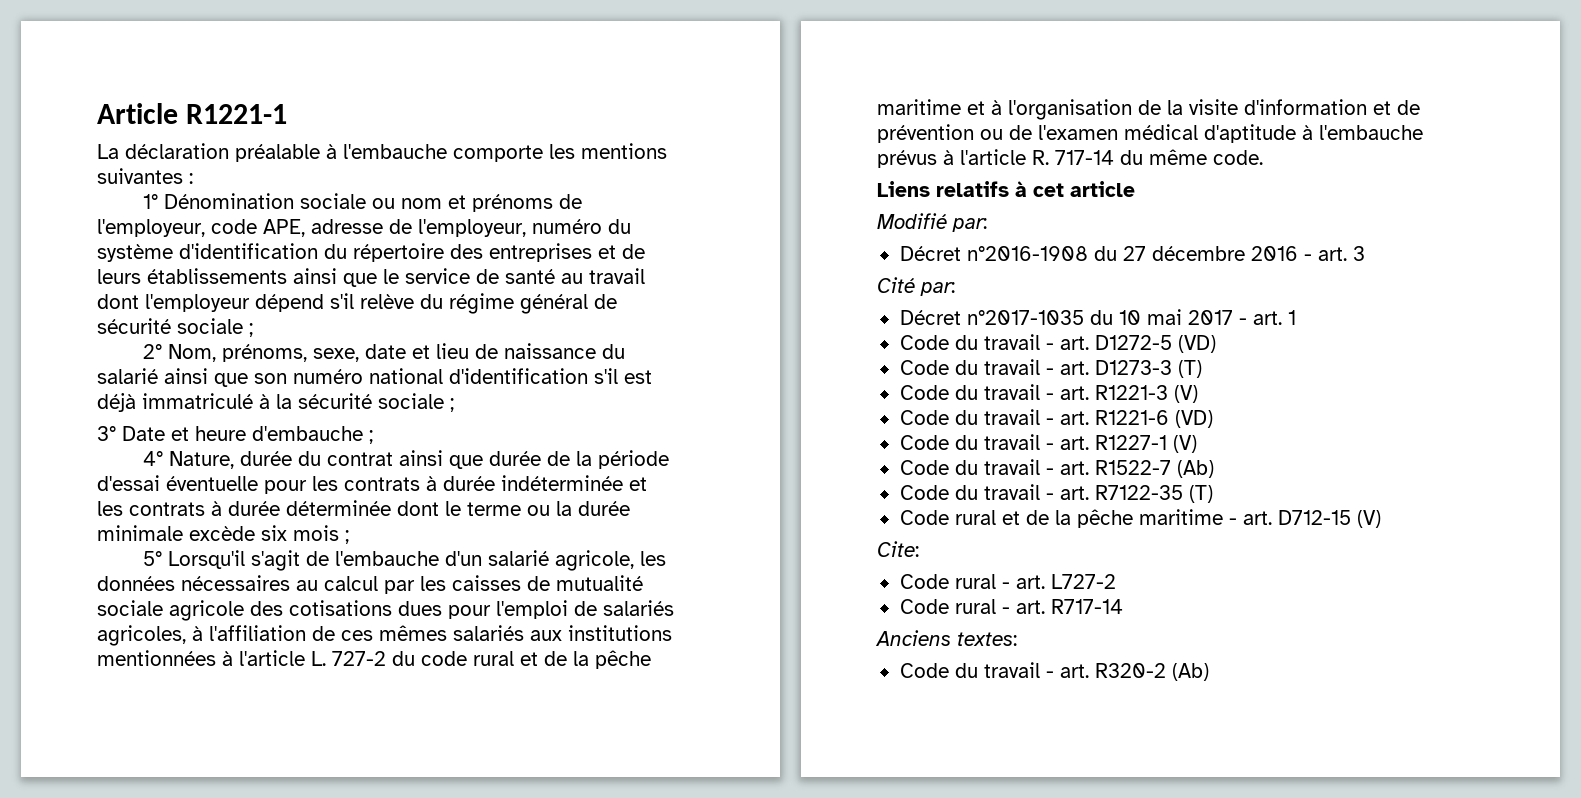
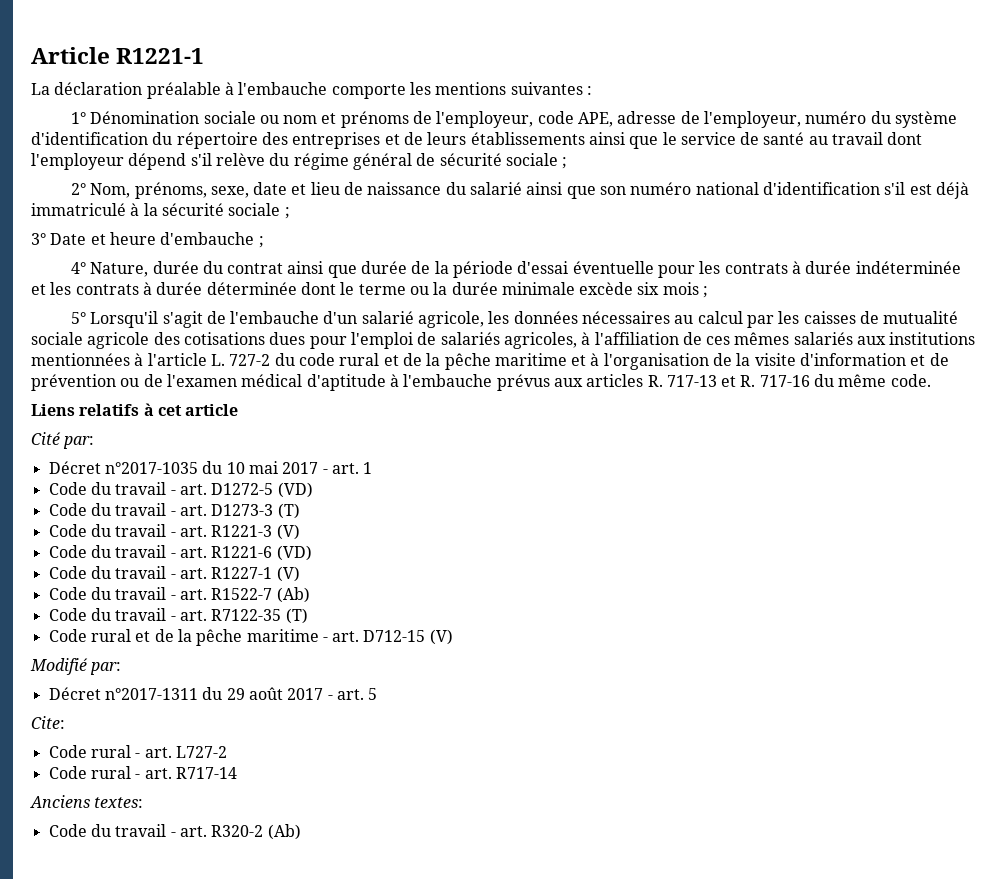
- 5° Lorsqu'il s'agit de l'embauche d'un salarié agricole, les données nécessaires au calcul par les caisses de mutualité sociale agricole des cotisations dues pour l'emploi de salariés agricoles, à l'affiliation de ces mêmes salariés aux institutions mentionnées à l'article L. 727-2 du code rural et de la pêche maritime et à l'organisation de la visite d'information et de prévention ou de l'examen médical d'aptitude à l'embauche prévus à l'article R. 717-14 du même code.
+ 5° Lorsqu'il s'agit de l'embauche d'un salarié agricole, les données nécessaires au calcul par les caisses de mutualité sociale agricole des cotisations dues pour l'emploi de salariés agricoles, à l'affiliation de ces mêmes salariés aux institutions mentionnées à l'article L. 727-2 du code rural et de la pêche maritime et à l'organisation de la visite d'information et de prévention ou de l'examen médical d'aptitude à l'embauche prévus aux articles R. 717-13 et R. 717-16 du même code.
- Modifié par:
- Décret n°2016-1908 du 27 décembre 2016 - art. 3
+ Modifié par:
+ Décret n°2017-1311 du 29 août 2017 - art. 5

